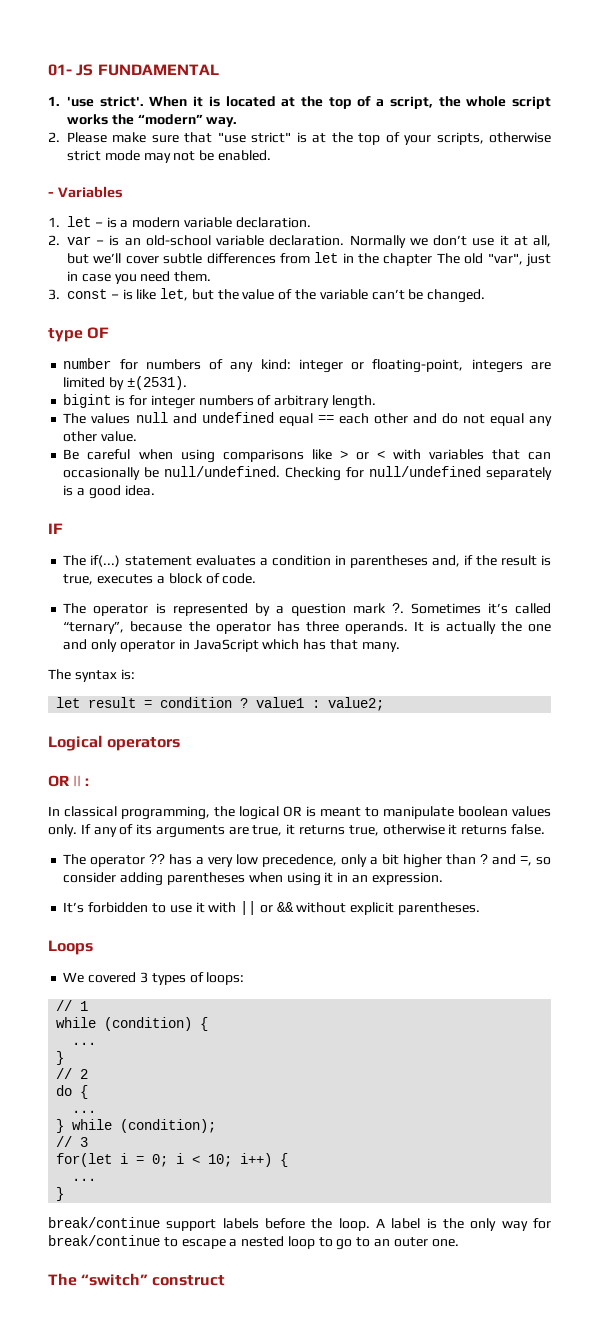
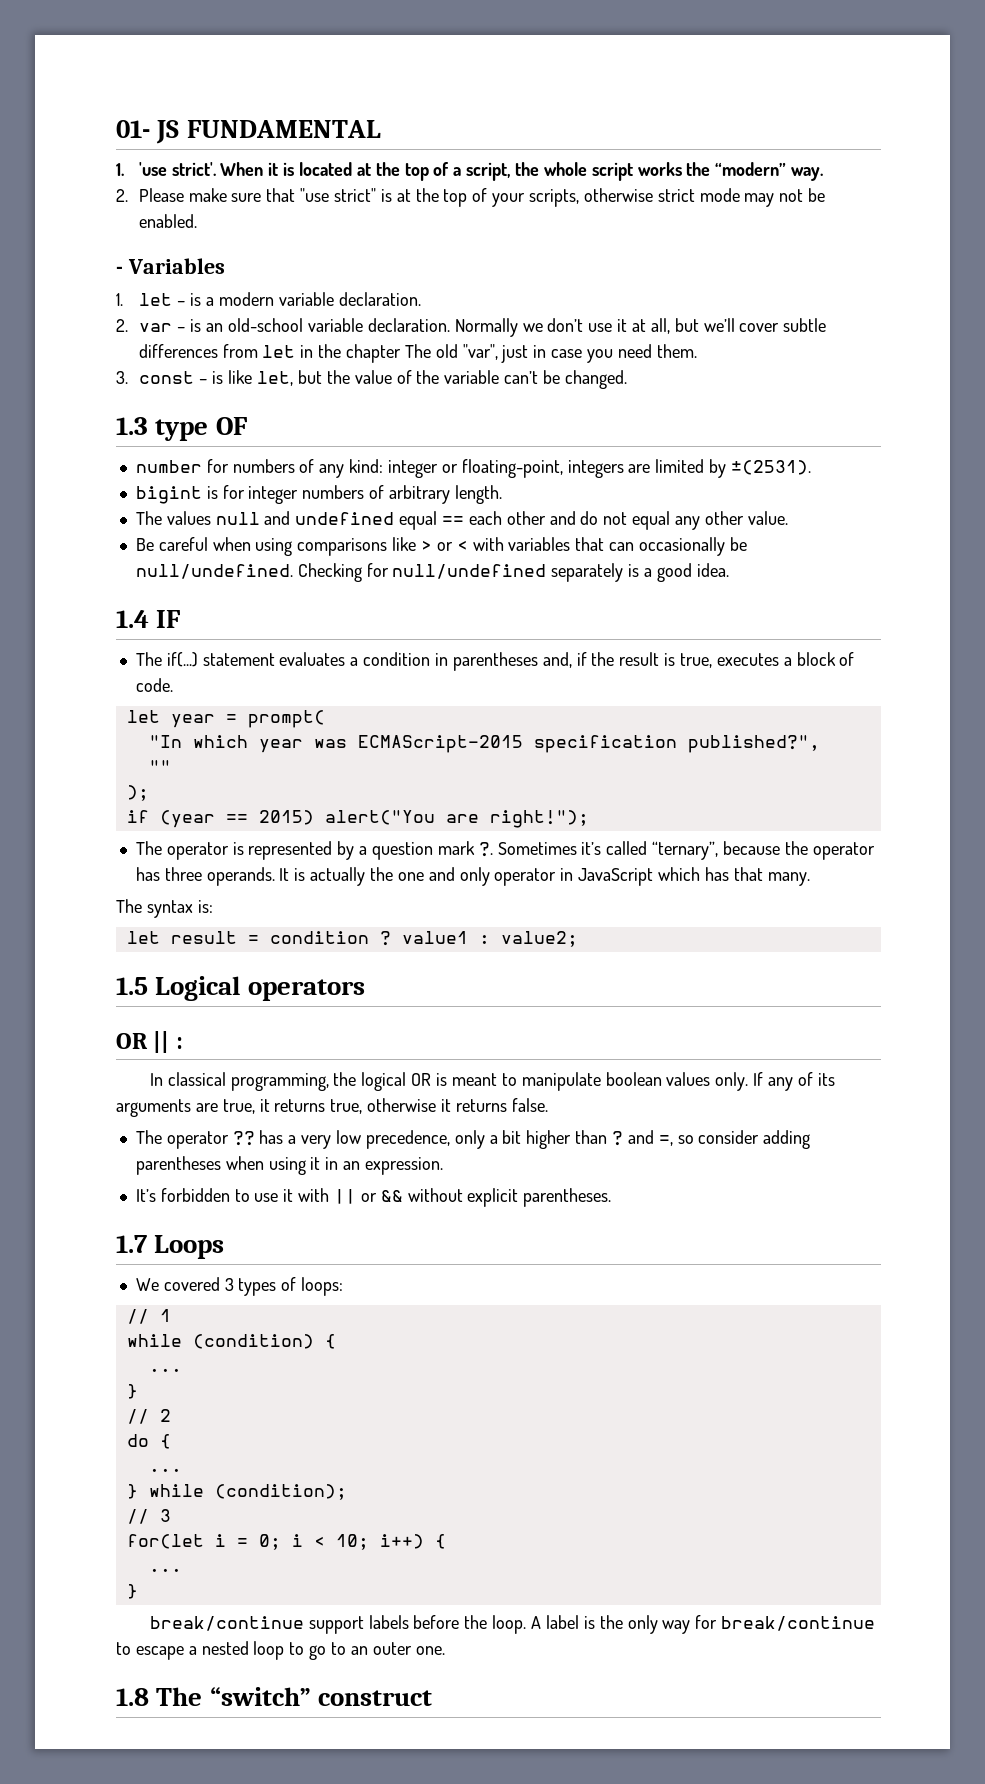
- type OF
+ 1.3 type OF
- IF
+ 1.4 IF
+ let year = prompt(
+ "In which year was ECMAScript-2015 specification published?",
+ ""
+ );
+ if (year == 2015) alert("You are right!");
- Logical operators
+ 1.5 Logical operators
- Loops
+ 1.7 Loops
- The “switch” construct
+ 1.8 The “switch” construct

